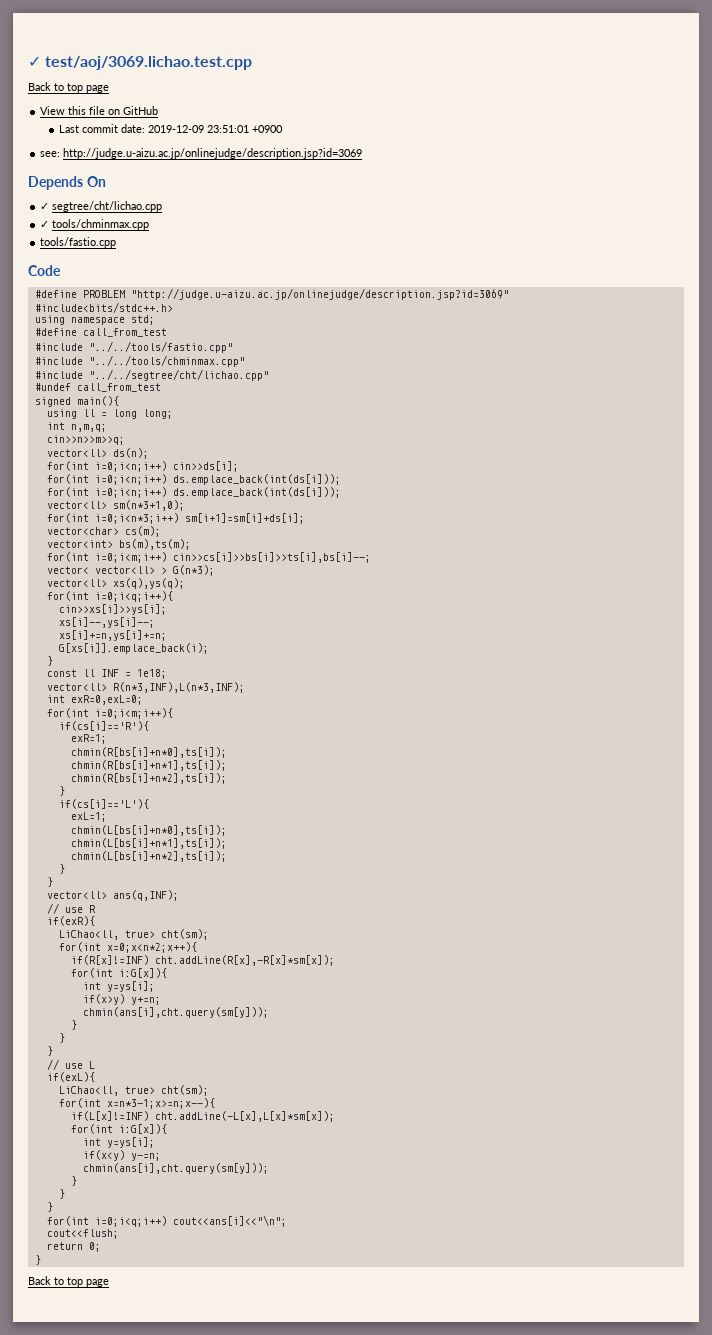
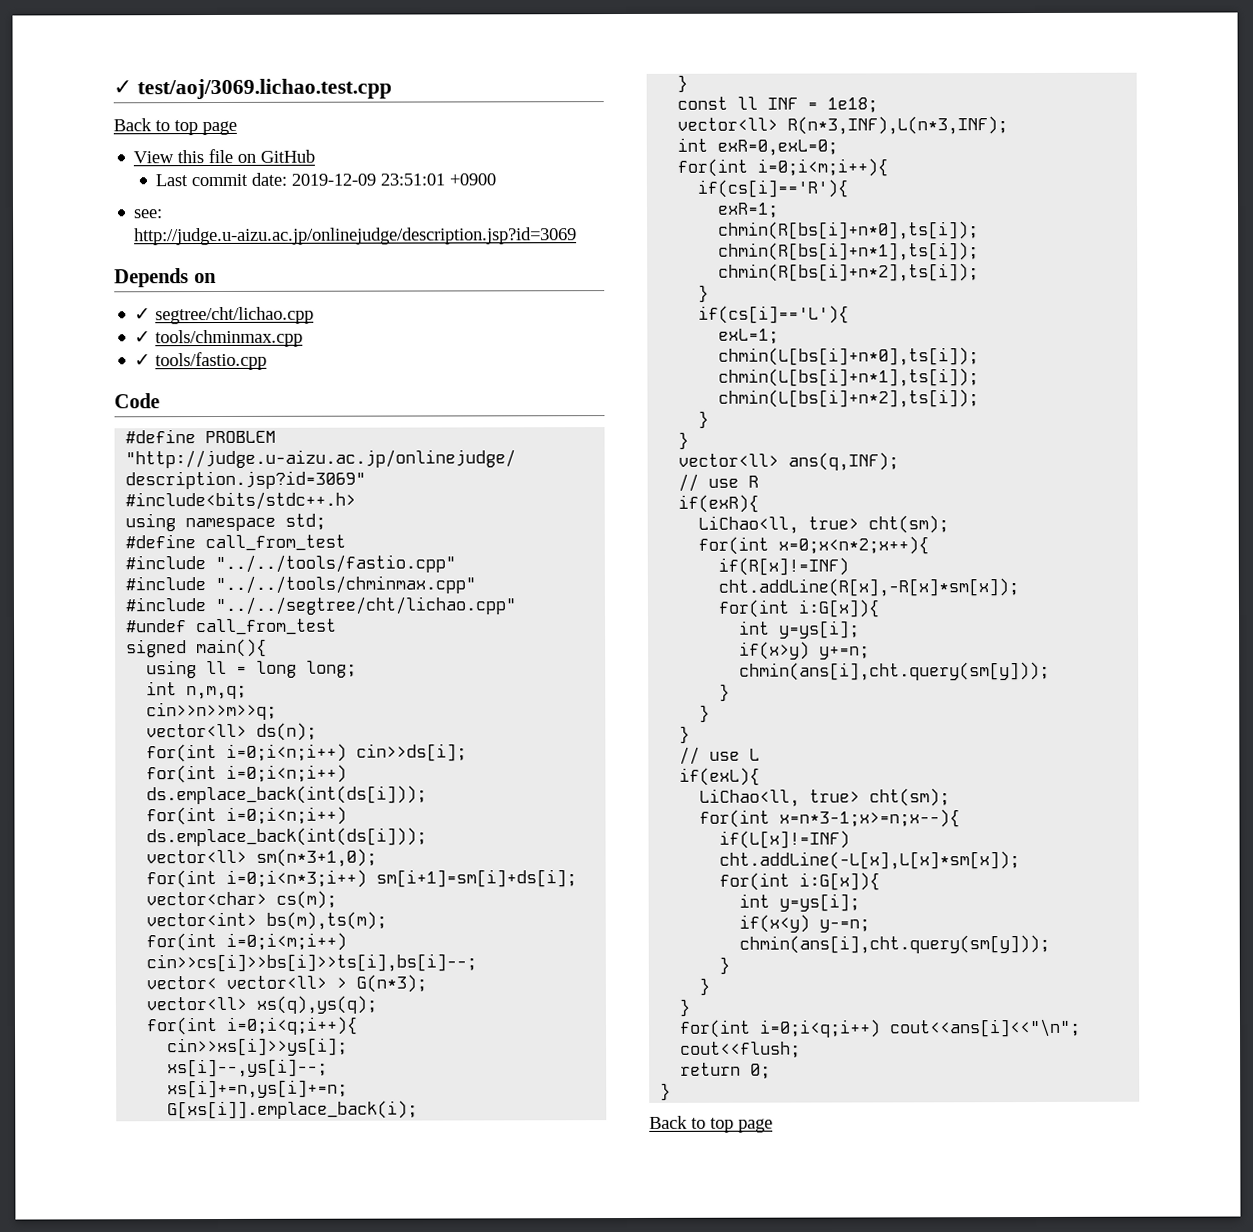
- Depends On
+ Depends on
- tools/fastio.cpp
+ ✓ tools/fastio.cpp

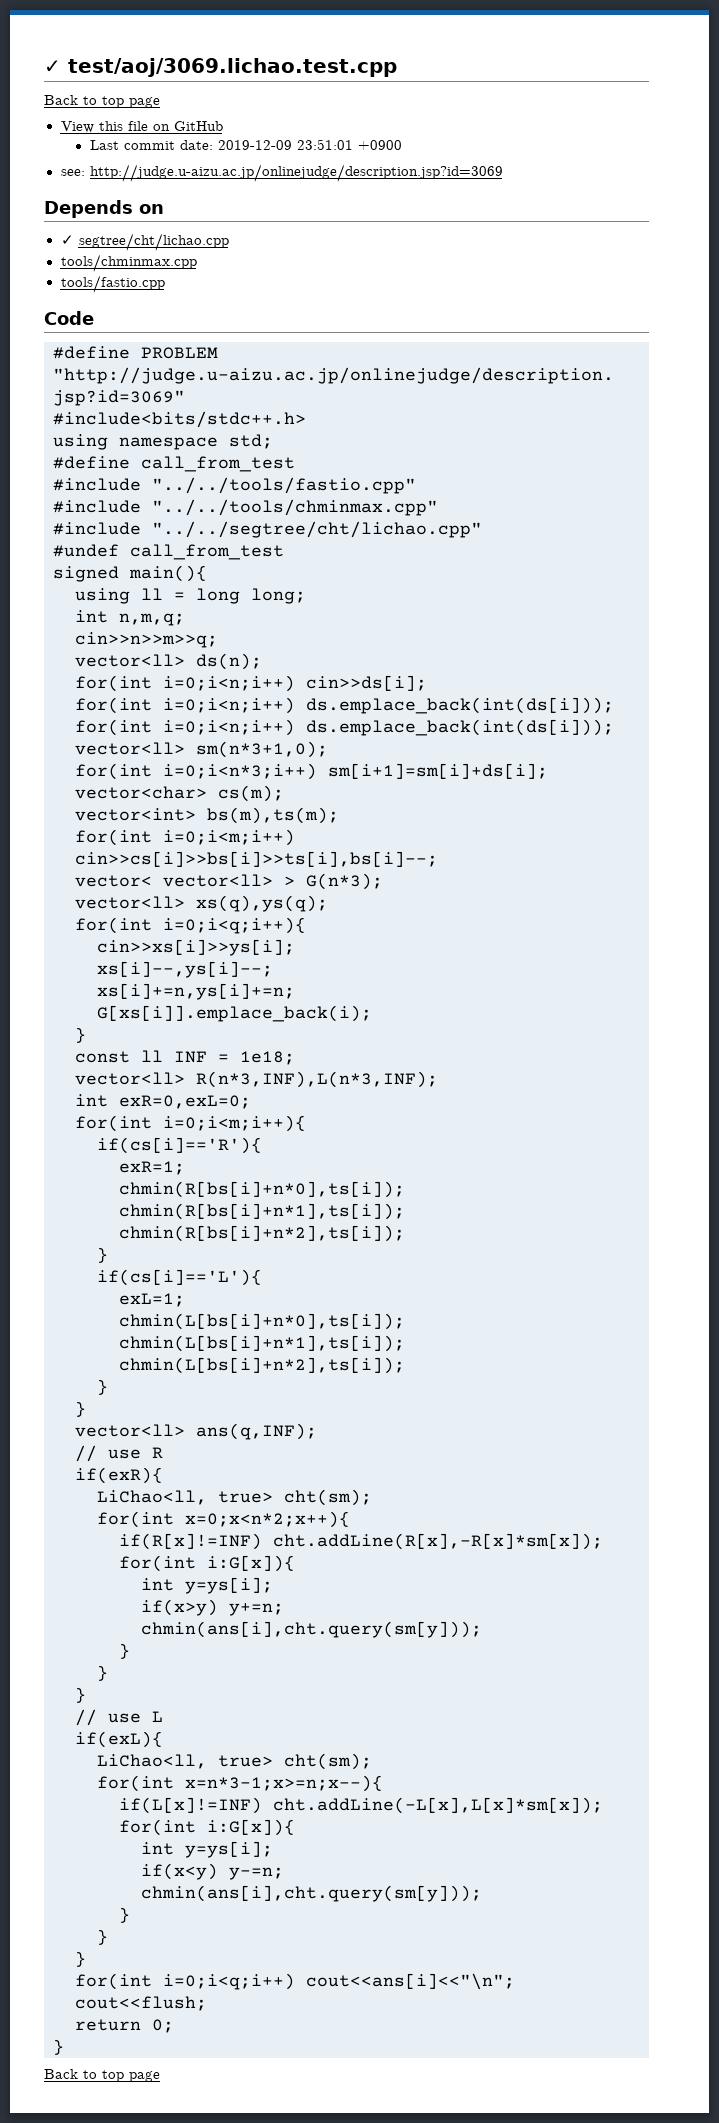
- ✓ tools/chminmax.cpp
+ tools/chminmax.cpp
- ✓ tools/fastio.cpp
+ tools/fastio.cpp

